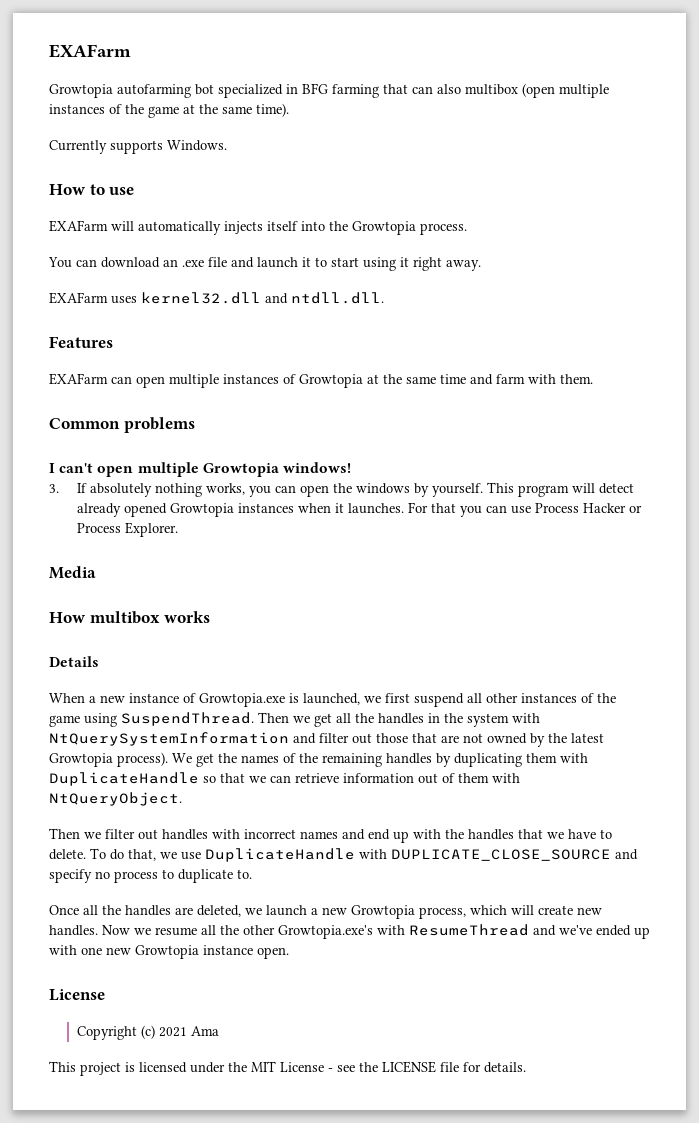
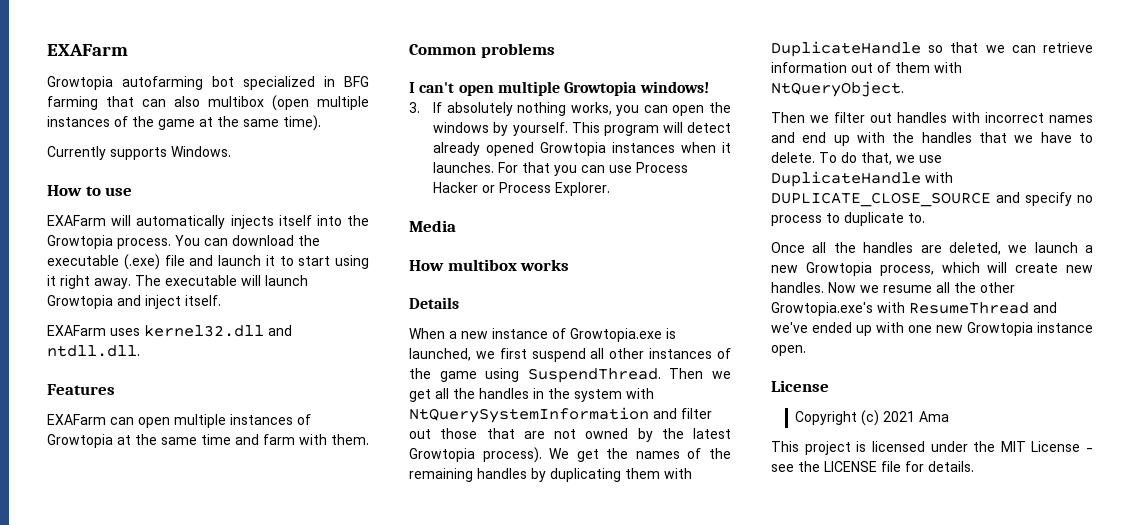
- EXAFarm will automatically injects itself into the Growtopia process.
- You can download an .exe file and launch it to start using it right away.
+ EXAFarm will automatically injects itself into the Growtopia process. You can download the executable (.exe) file and launch it to start using it right away. The executable will launch Growtopia and inject itself.

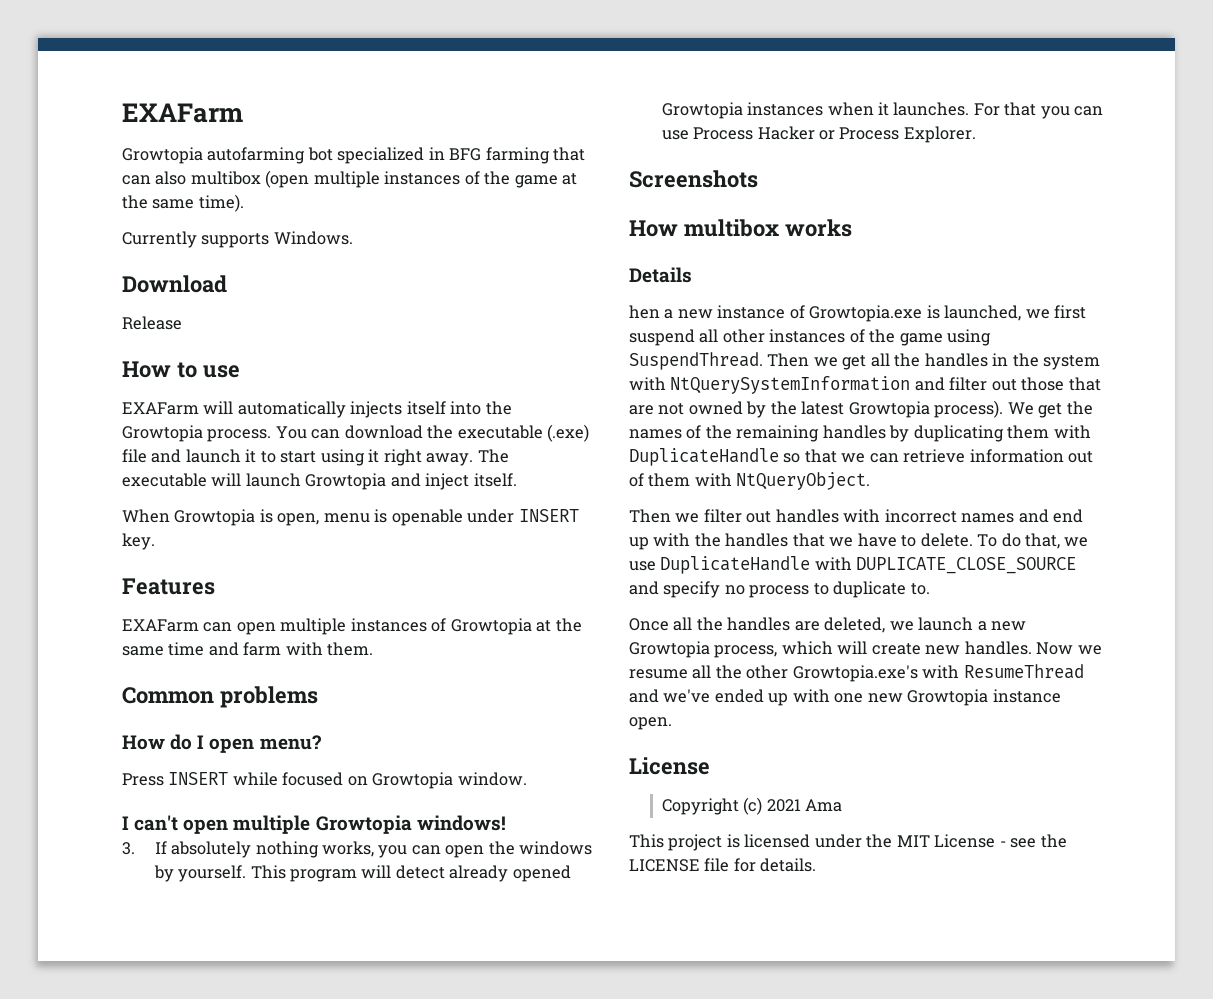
+ Download
+ Release
- EXAFarm uses kernel32.dll and ntdll.dll.
+ When Growtopia is open, menu is openable under INSERT key.
+ How do I open menu?
+ Press INSERT while focused on Growtopia window.
- Media
+ Screenshots
- When a new instance of Growtopia.exe is launched, we first suspend all other instances of the game using SuspendThread.
+ hen a new instance of Growtopia.exe is launched, we first suspend all other instances of the game using SuspendThread.

